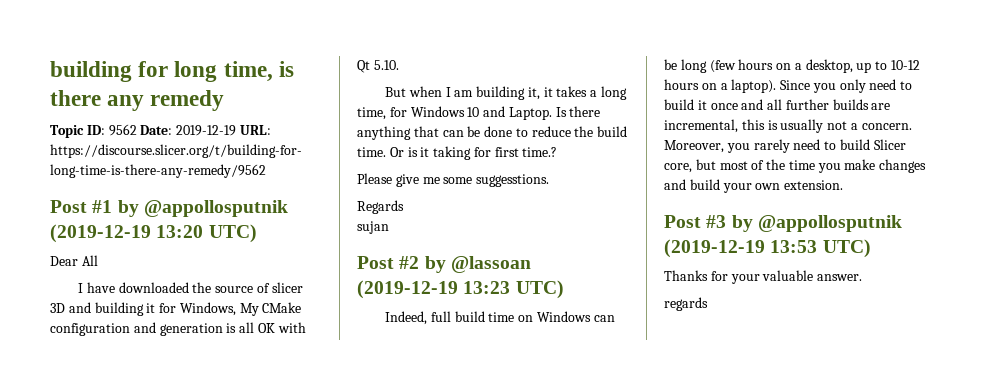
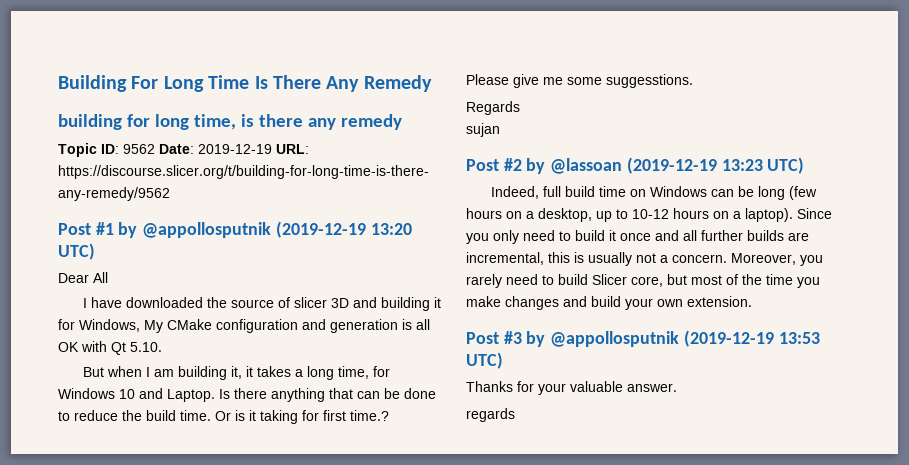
+ Building For Long Time Is There Any Remedy

